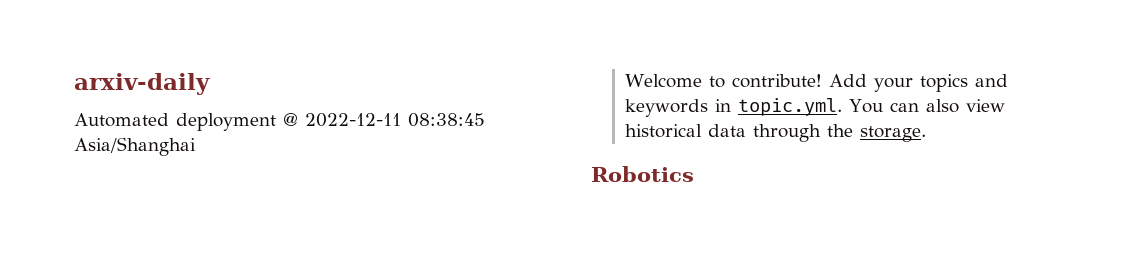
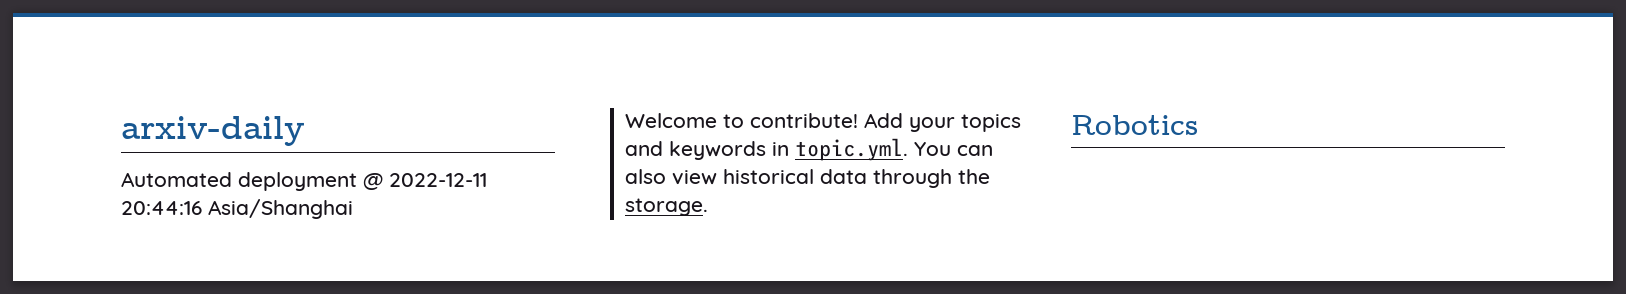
- Automated deployment @ 2022-12-11 08:38:45 Asia/Shanghai
+ Automated deployment @ 2022-12-11 20:44:16 Asia/Shanghai

